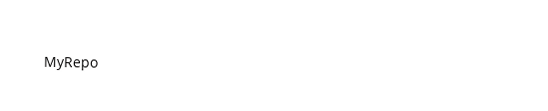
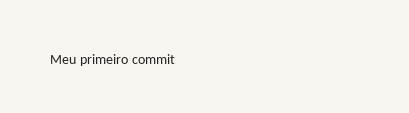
- MyRepo
+ Meu primeiro commit

